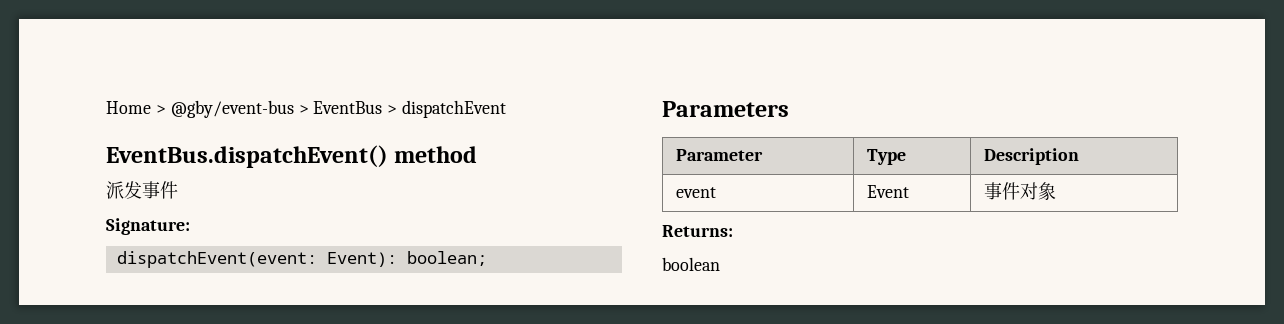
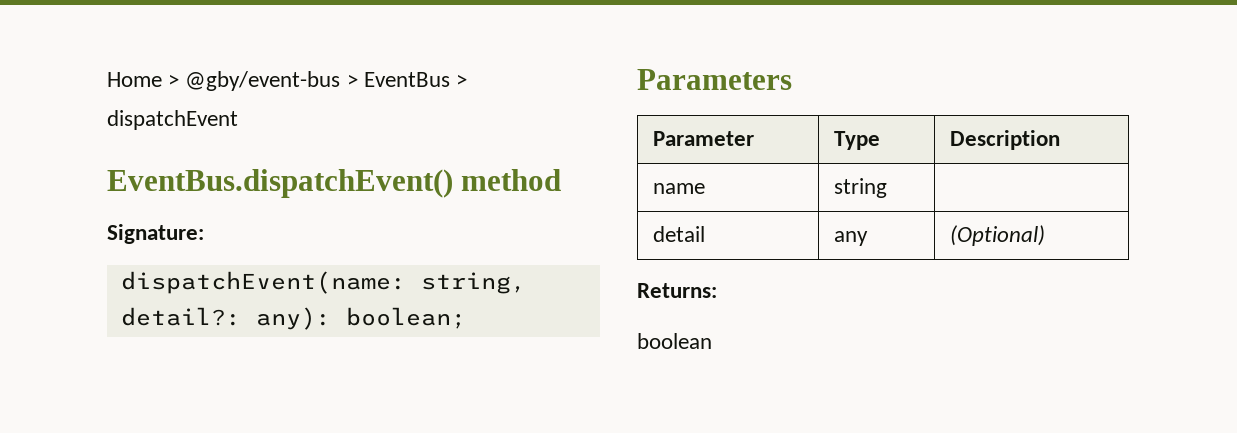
- 派发事件
- dispatchEvent(event: Event): boolean;
+ dispatchEvent(name: string, detail?: any): boolean;
- event | Event | 事件对象
+ name | string |
+ detail | any | (Optional)

